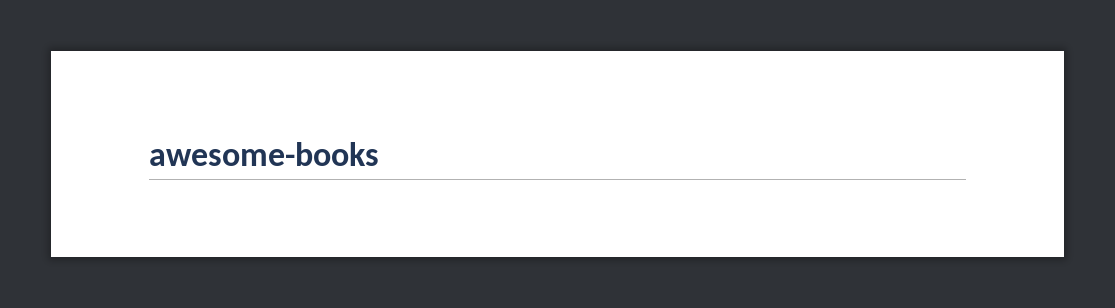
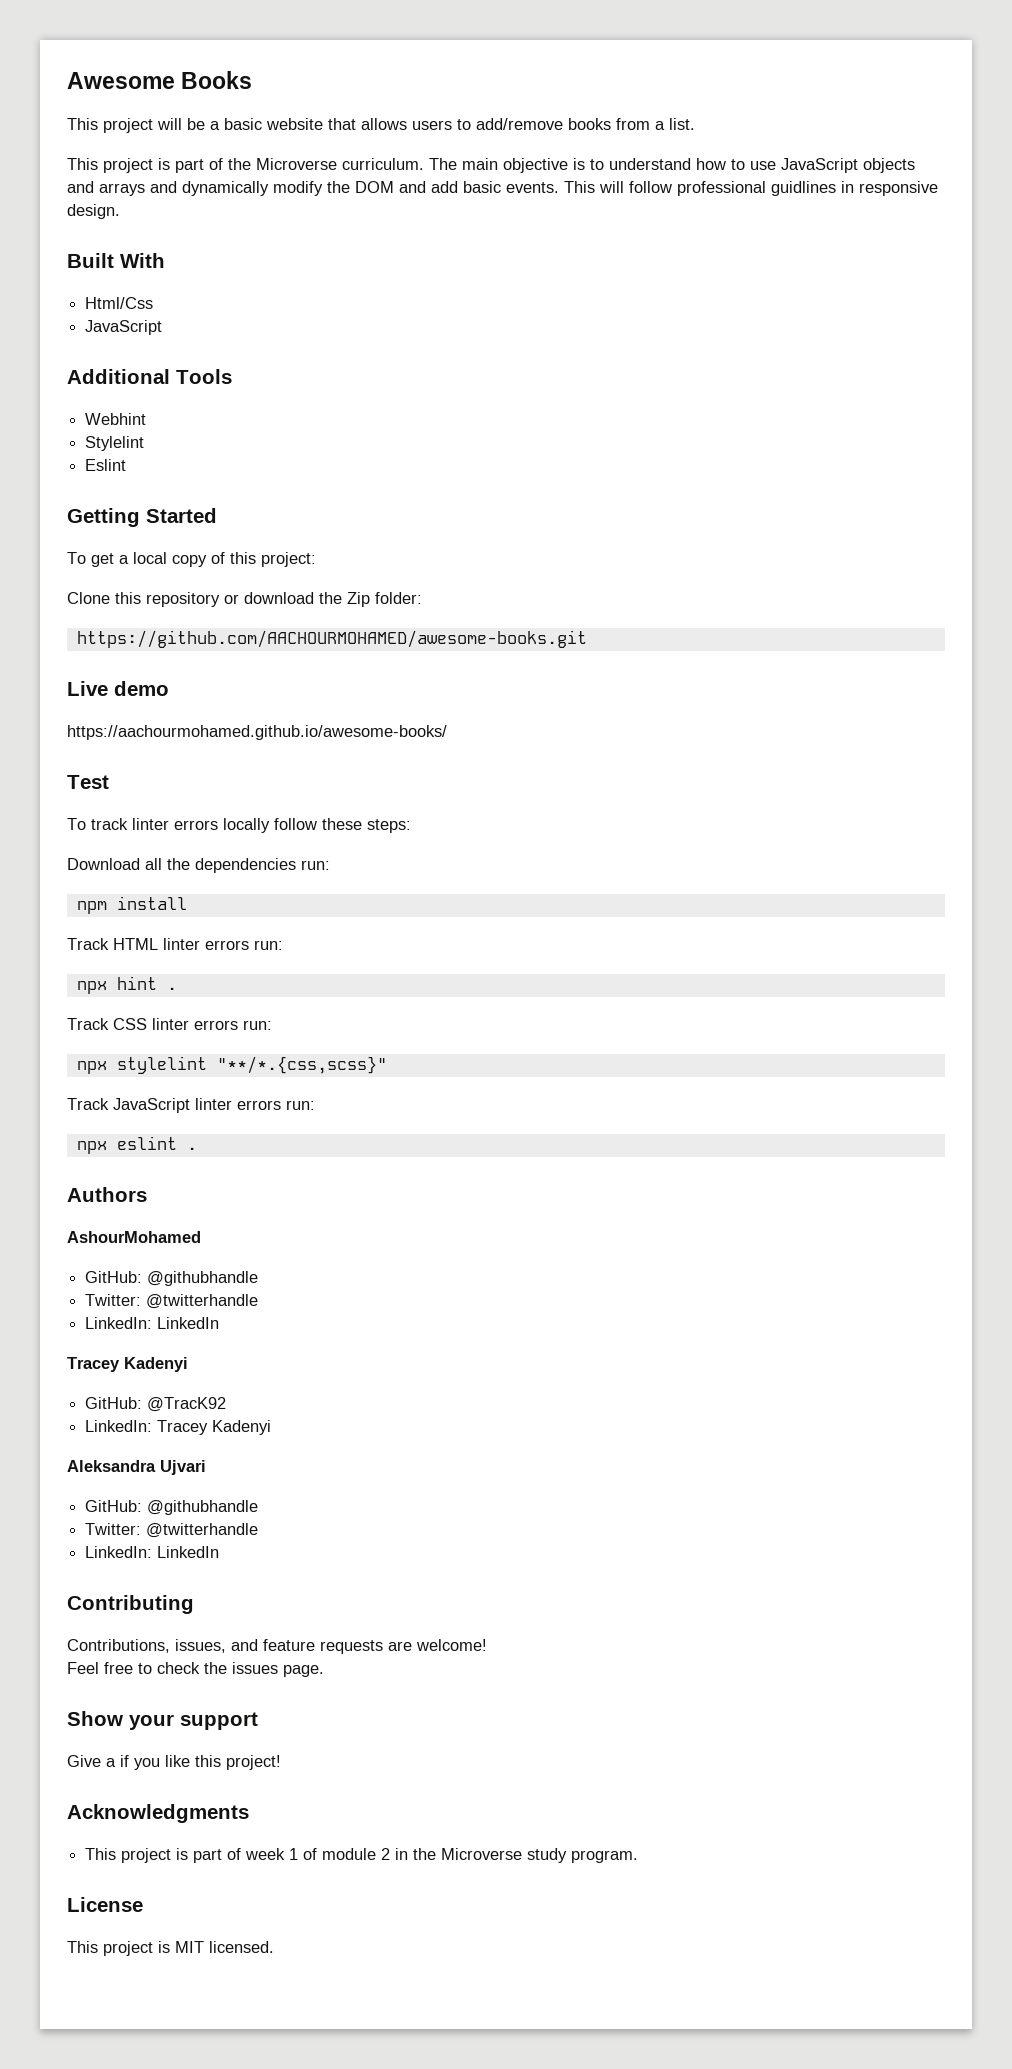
- awesome-books
+ Awesome Books
+ This project will be a basic website that allows users to add/remove books from a list.
+ This project is part of the Microverse curriculum. The main objective is to understand how to use JavaScript objects and arrays and dynamically modify the DOM and add basic events. This will follow professional guidlines in responsive design.
+ Built With
+ Html/Css
+ JavaScript
+ Additional Tools
+ Webhint
+ Stylelint
+ Eslint
+ Getting Started
+ To get a local copy of this project:
+ Clone this repository or download the Zip folder:
+ https://github.com/AACHOURMOHAMED/awesome-books.git
+ Live demo
+ https://aachourmohamed.github.io/awesome-books/
+ Test
+ To track linter errors locally follow these steps:
+ Download all the dependencies run:
+ npm install
+ Track HTML linter errors run:
+ npx hint .
+ Track CSS linter errors run:
+ npx stylelint "**/*.{css,scss}"
+ Track JavaScript linter errors run:
+ npx eslint .
+ Authors
+ AshourMohamed
+ GitHub: @githubhandle
+ Twitter: @twitterhandle
+ LinkedIn: LinkedIn
+ Tracey Kadenyi
+ GitHub: @TracK92
+ LinkedIn: Tracey Kadenyi
+ Aleksandra Ujvari
+ GitHub: @githubhandle
+ Twitter: @twitterhandle
+ LinkedIn: LinkedIn
+ Contributing
+ Contributions, issues, and feature requests are welcome!
+ Feel free to check the issues page.
+ Show your support
+ Give a if you like this project!
+ Acknowledgments
+ This project is part of week 1 of module 2 in the Microverse study program.
+ License
+ This project is MIT licensed.

